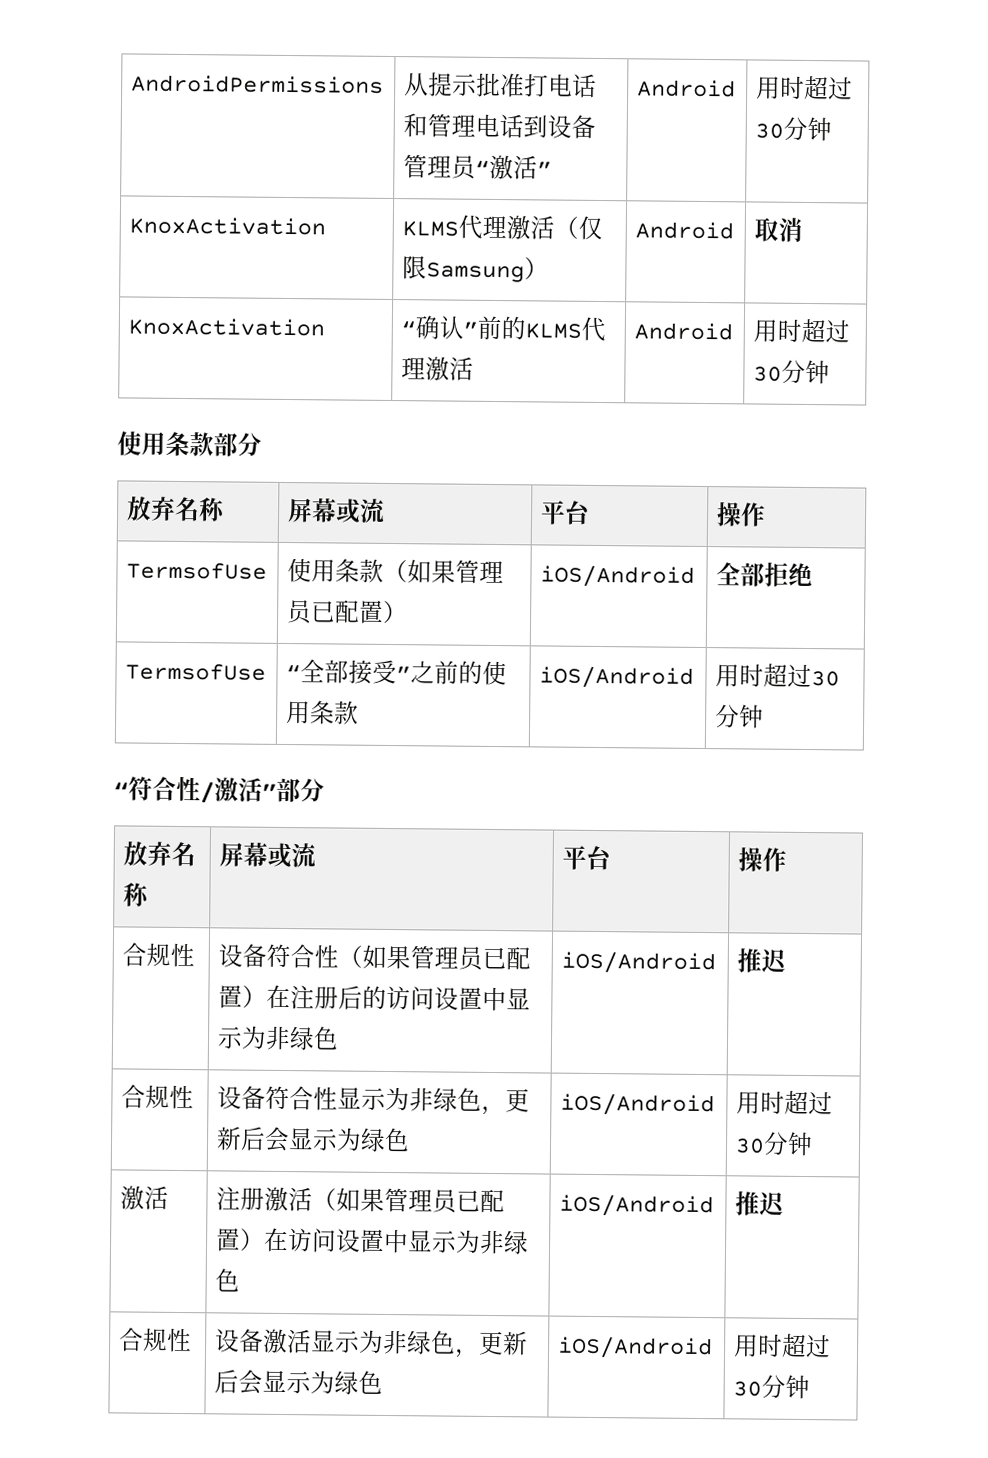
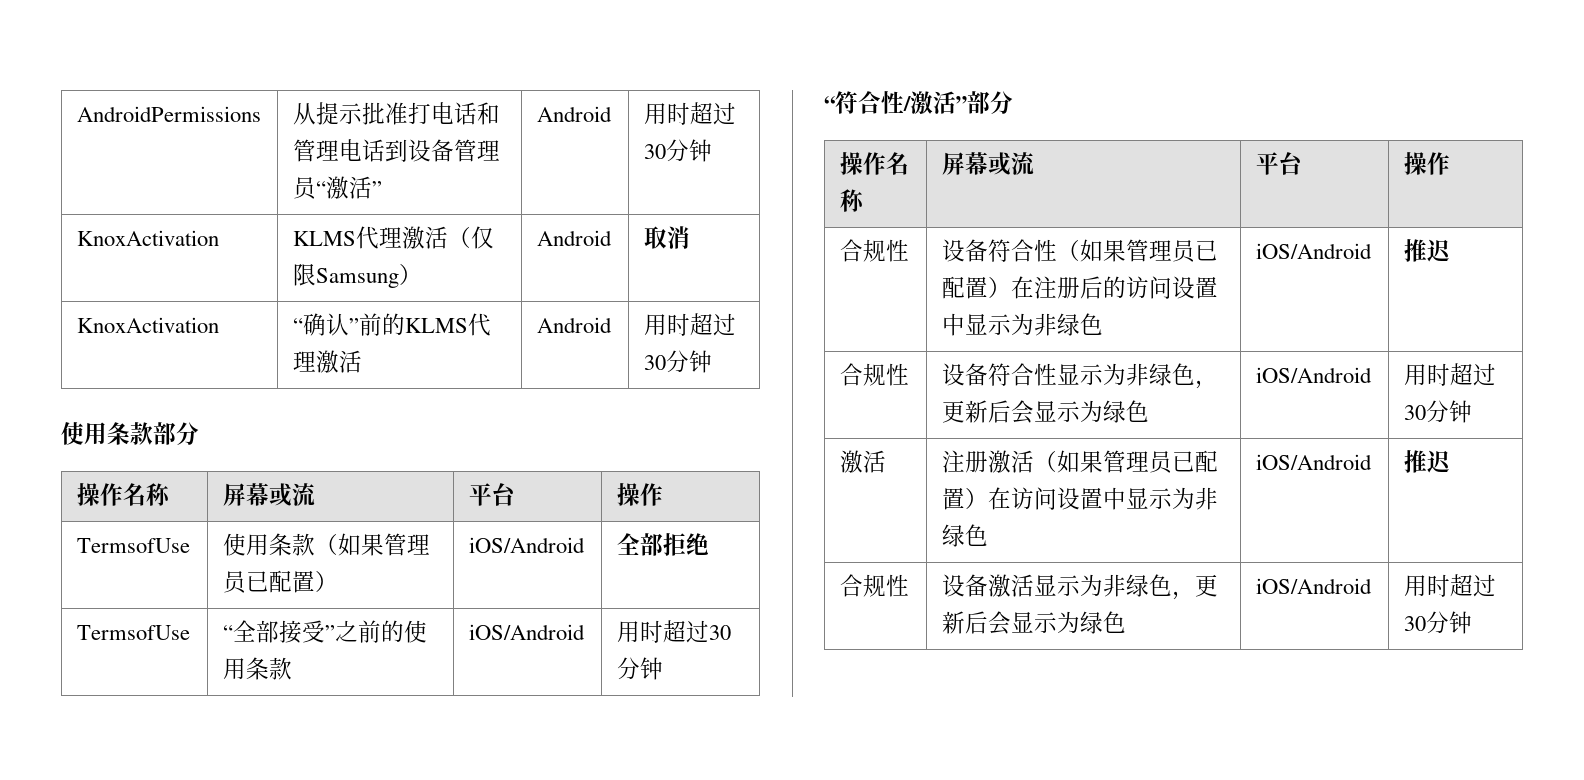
  使用条款部分
- 放弃名称 | 屏幕或流 | 平台 | 操作
+ 操作名称 | 屏幕或流 | 平台 | 操作
  “符合性/激活”部分
- 放弃名称 | 屏幕或流 | 平台 | 操作
+ 操作名称 | 屏幕或流 | 平台 | 操作

